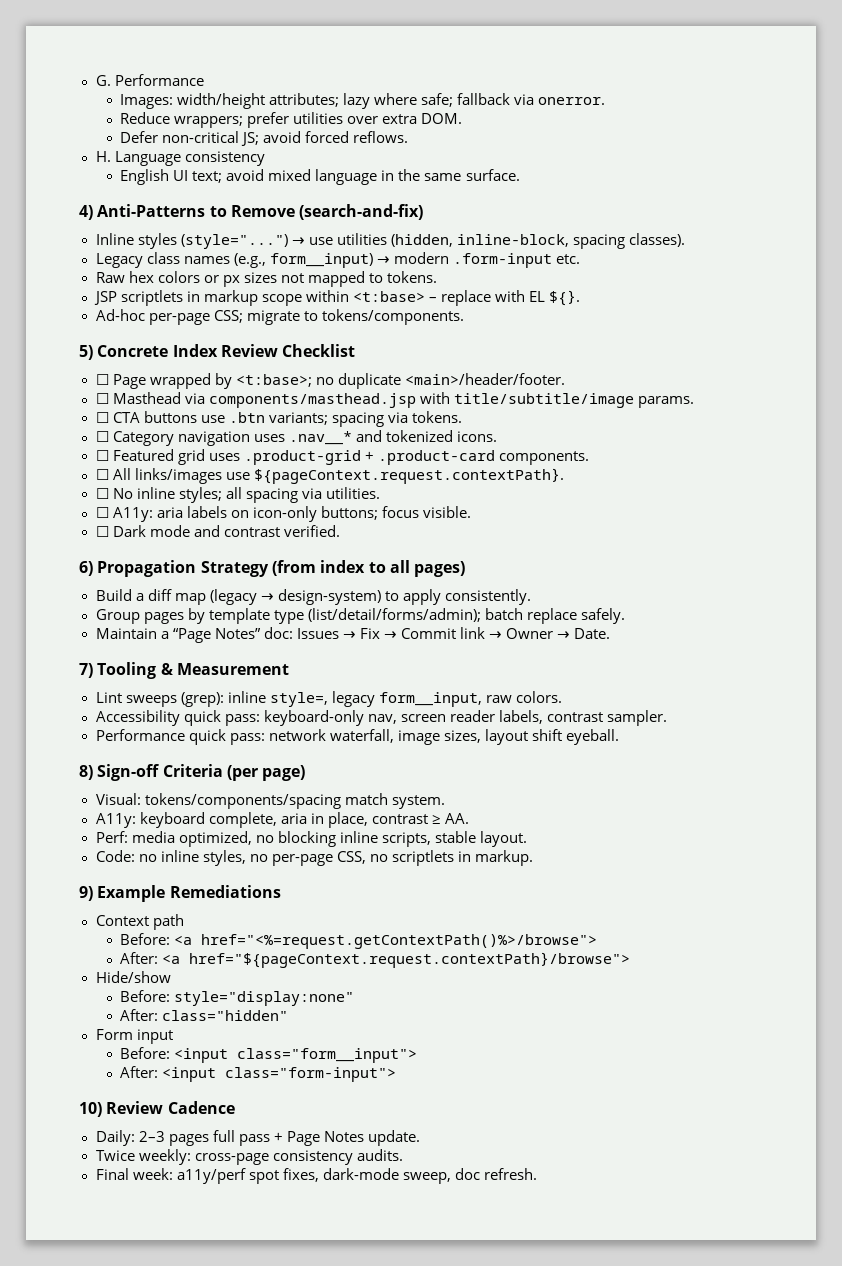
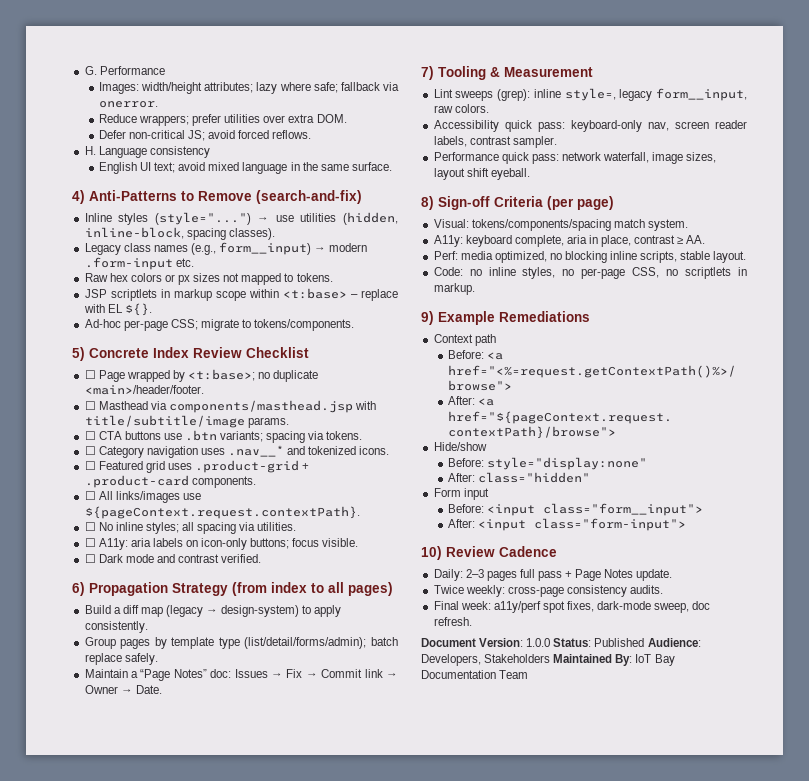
+ Document Version: 1.0.0 Status: Published Audience: Developers, Stakeholders Maintained By: IoT Bay Documentation Team

